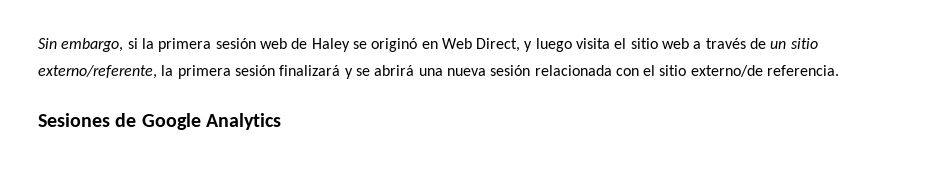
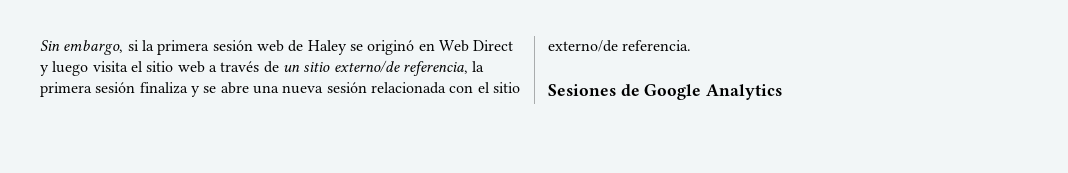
- Sin embargo, si la primera sesión web de Haley se originó en Web Direct, y luego visita el sitio web a través de un sitio externo/referente, la primera sesión finalizará y se abrirá una nueva sesión relacionada con el sitio externo/de referencia.
+ Sin embargo, si la primera sesión web de Haley se originó en Web Direct y luego visita el sitio web a través de un sitio externo/de referencia, la primera sesión finaliza y se abre una nueva sesión relacionada con el sitio externo/de referencia.

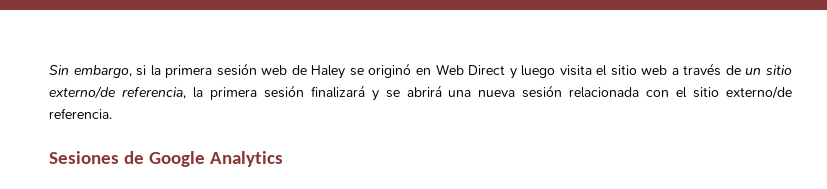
- Sin embargo, si la primera sesión web de Haley se originó en Web Direct y luego visita el sitio web a través de un sitio externo/de referencia, la primera sesión finaliza y se abre una nueva sesión relacionada con el sitio externo/de referencia.
+ Sin embargo, si la primera sesión web de Haley se originó en Web Direct y luego visita el sitio web a través de un sitio externo/de referencia, la primera sesión finalizará y se abrirá una nueva sesión relacionada con el sitio externo/de referencia.

